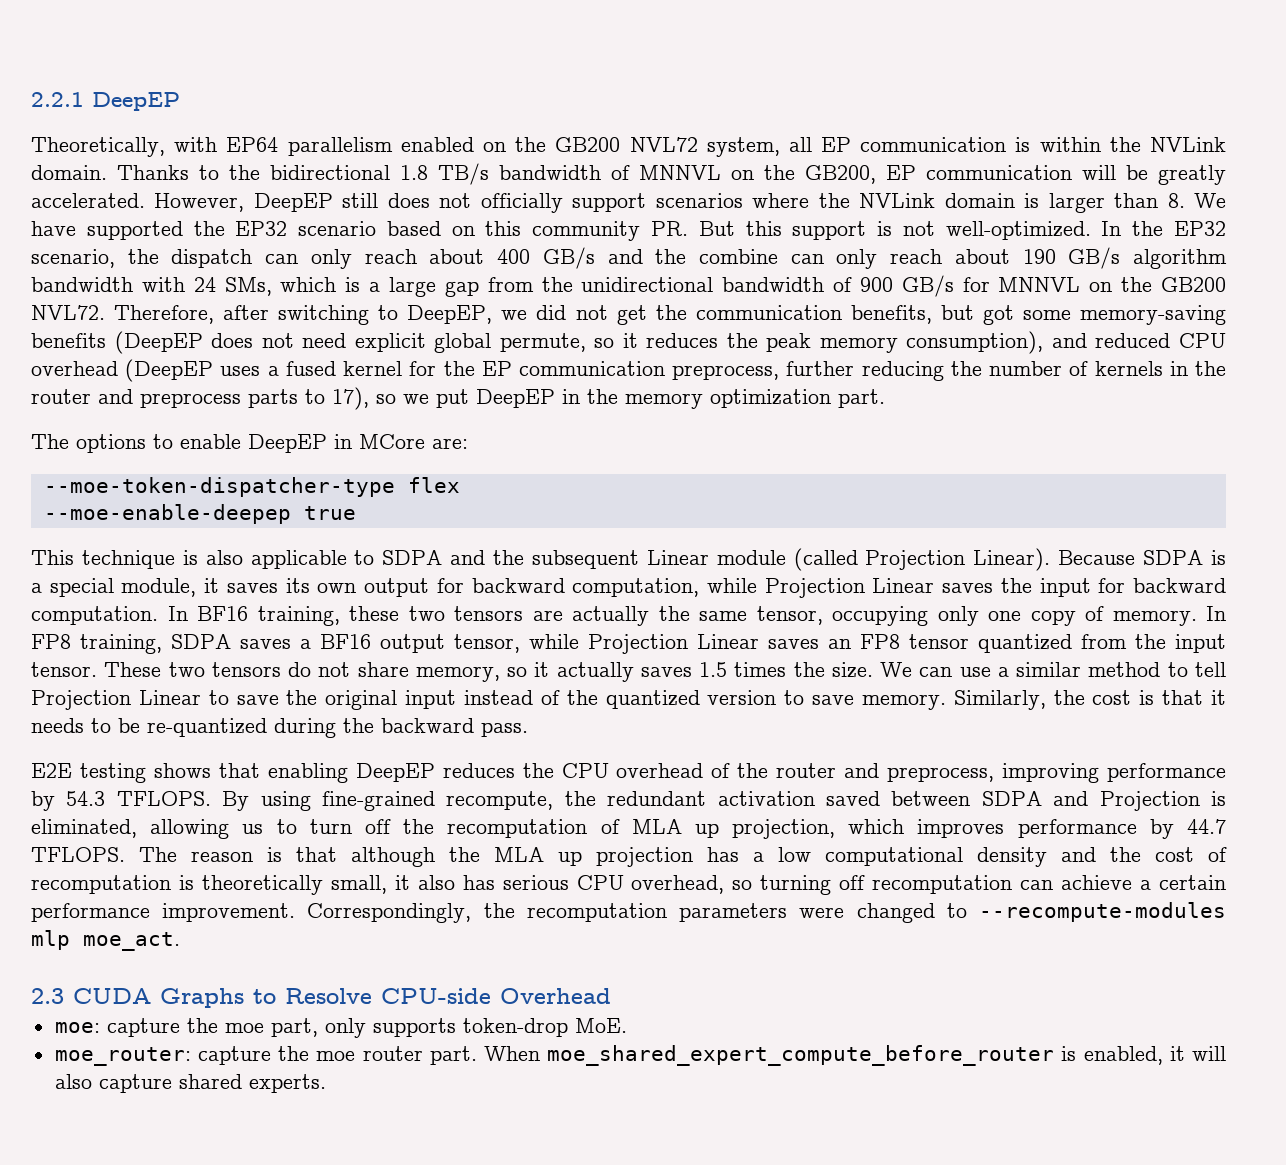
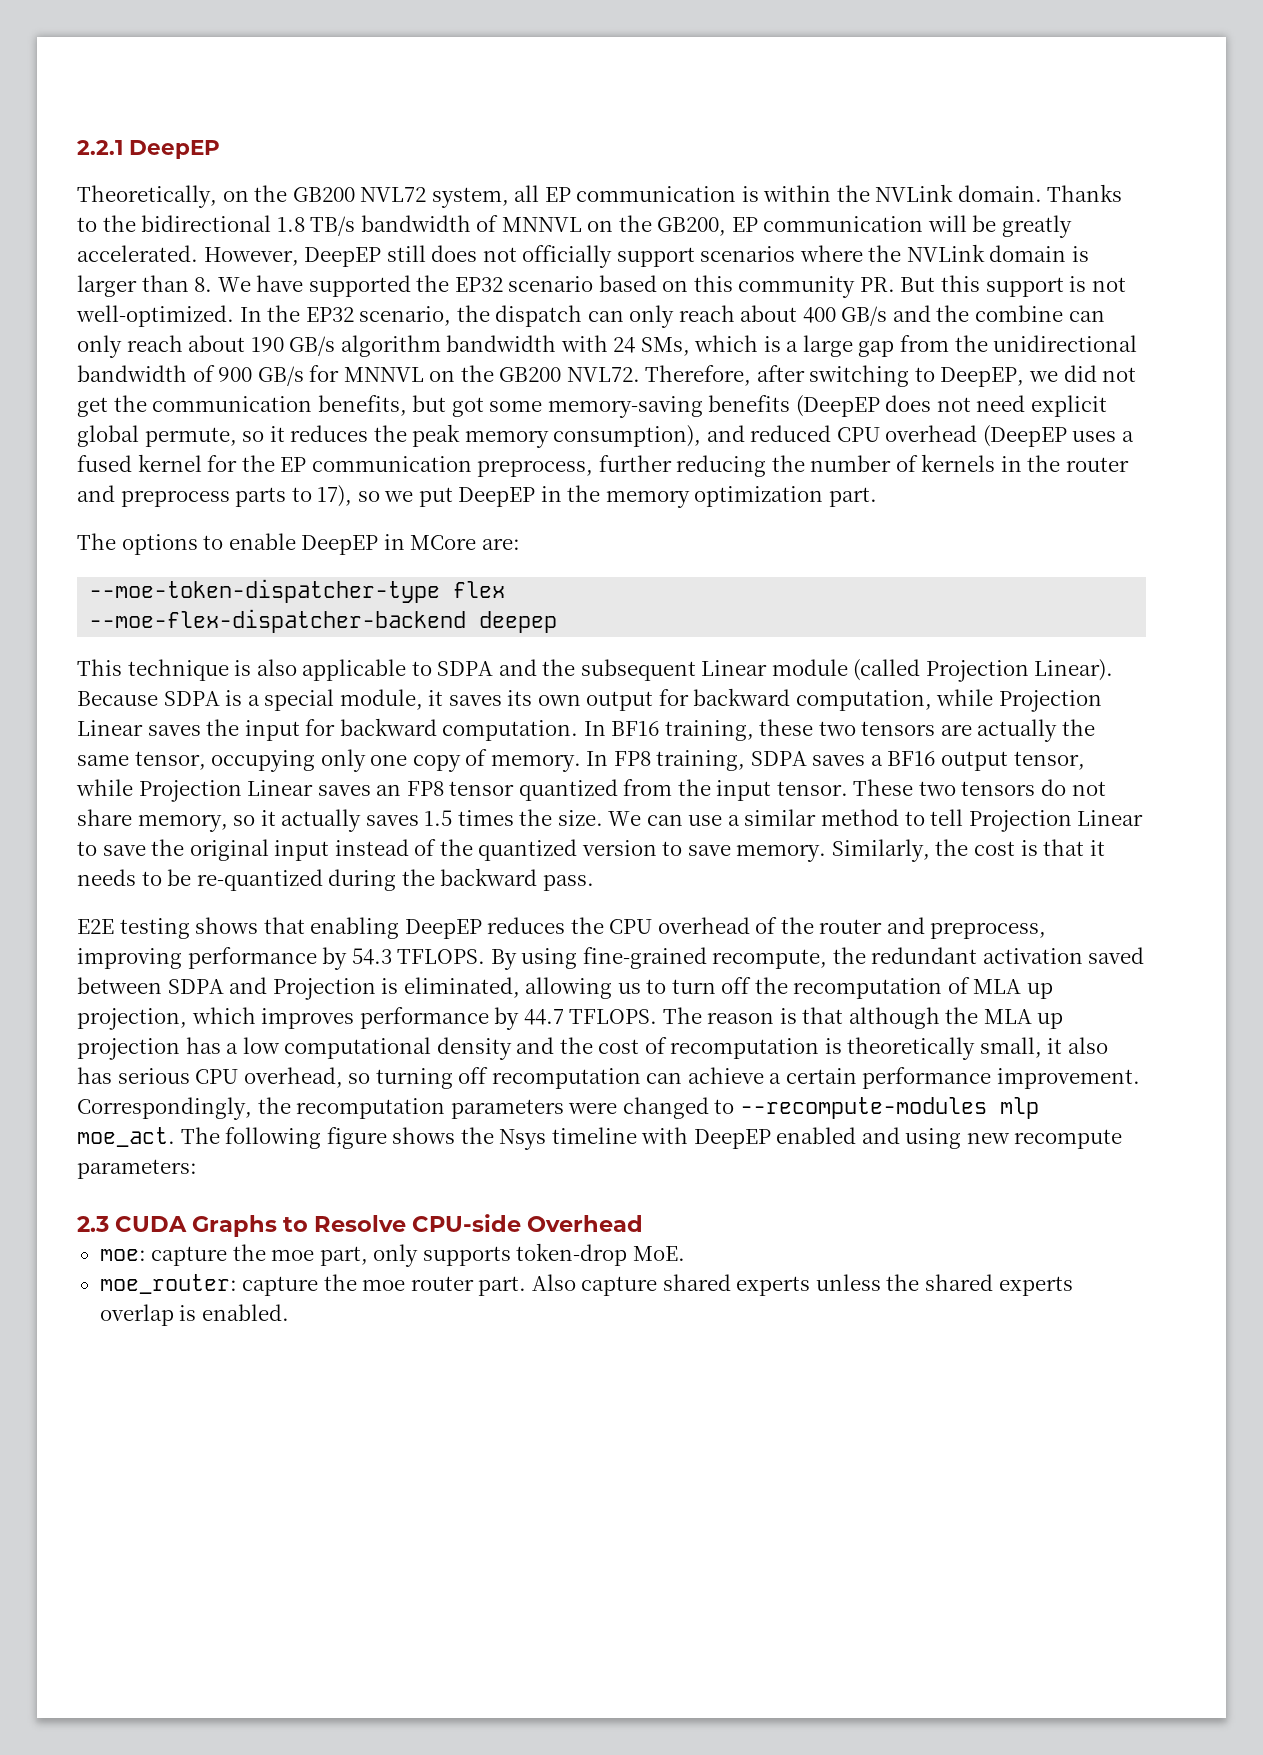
- Theoretically, with EP64 parallelism enabled on the GB200 NVL72 system, all EP communication is within the NVLink domain.
+ Theoretically, on the GB200 NVL72 system, all EP communication is within the NVLink domain.
- --moe-enable-deepep true
+ --moe-flex-dispatcher-backend deepep
+ The following figure shows the Nsys timeline with DeepEP enabled and using new recompute parameters:
- When moe_shared_expert_compute_before_router is enabled, it will also capture shared experts.
+ Also capture shared experts unless the shared experts overlap is enabled.

